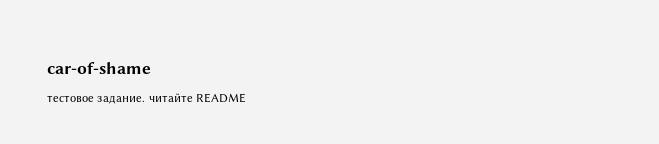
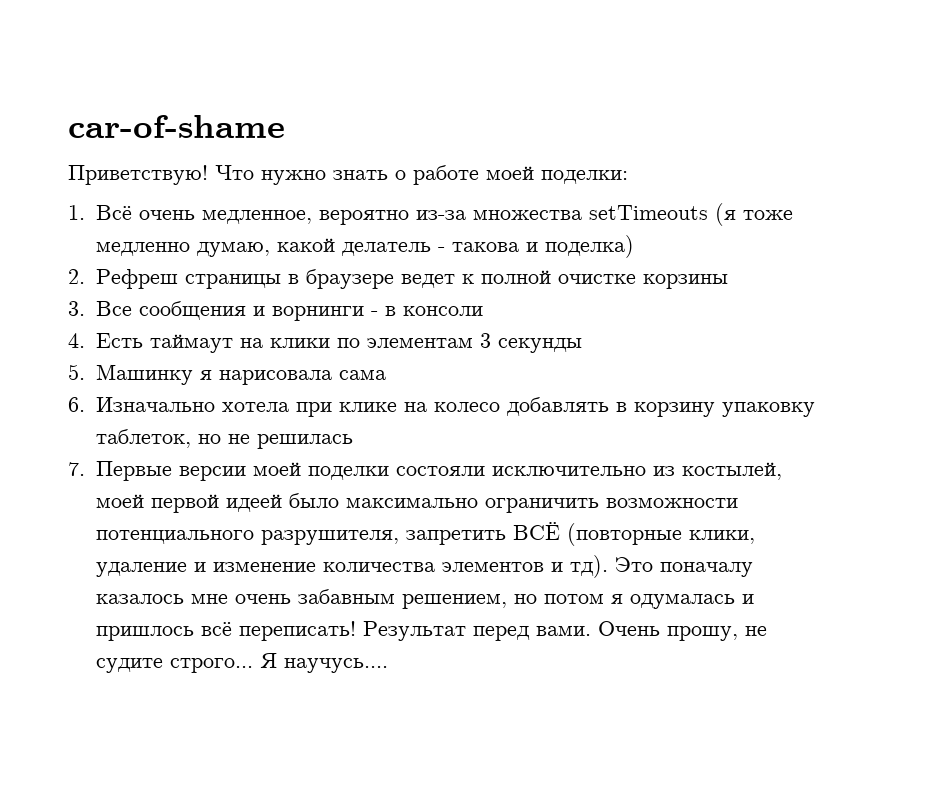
- тестовое задание. читайте README
+ Приветствую! Что нужно знать о работе моей поделки:
+ 1. Всё очень медленное, вероятно из-за множества setTimeouts (я тоже медленно думаю, какой делатель - такова и поделка)
+ 2. Рефреш страницы в браузере ведет к полной очистке корзины
+ 3. Все сообщения и ворнинги - в консоли
+ 4. Есть таймаут на клики по элементам 3 секунды
+ 5. Машинку я нарисовала сама
+ 6. Изначально хотела при клике на колесо добавлять в корзину упаковку таблеток, но не решилась
+ 7. Первые версии моей поделки состояли исключительно из костылей, моей первой идеей было максимально ограничить возможности потенциального разрушителя, запретить ВСЁ (повторные клики, удаление и изменение количества элементов и тд). Это поначалу казалось мне очень забавным решением, но потом я одумалась и пришлось всё переписать! Результат перед вами. Очень прошу, не судите строго... Я научусь....

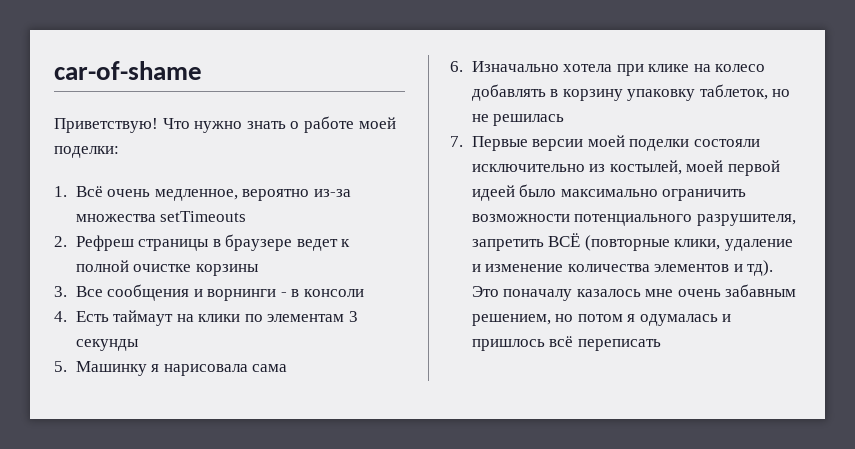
- 1. Всё очень медленное, вероятно из-за множества setTimeouts (я тоже медленно думаю, какой делатель - такова и поделка)
+ 1. Всё очень медленное, вероятно из-за множества setTimeouts
- Это поначалу казалось мне очень забавным решением, но потом я одумалась и пришлось всё переписать! Результат перед вами. Очень прошу, не судите строго... Я научусь....
+ Это поначалу казалось мне очень забавным решением, но потом я одумалась и пришлось всё переписать

